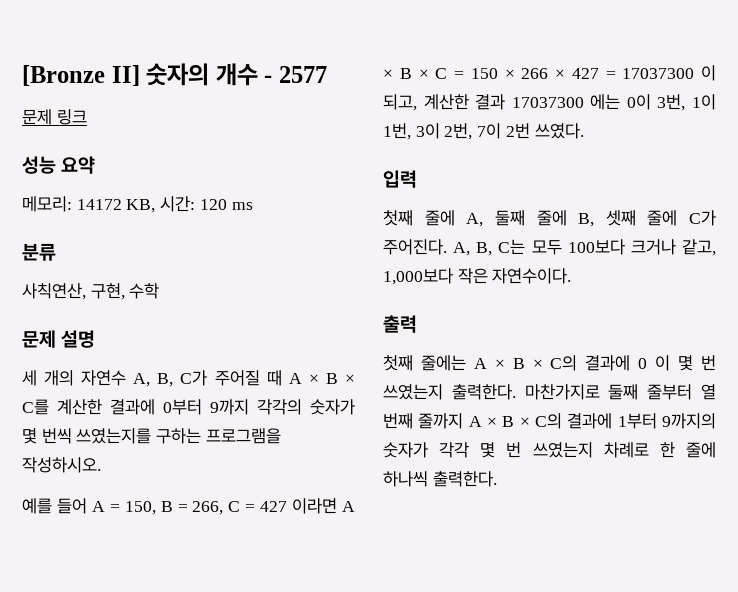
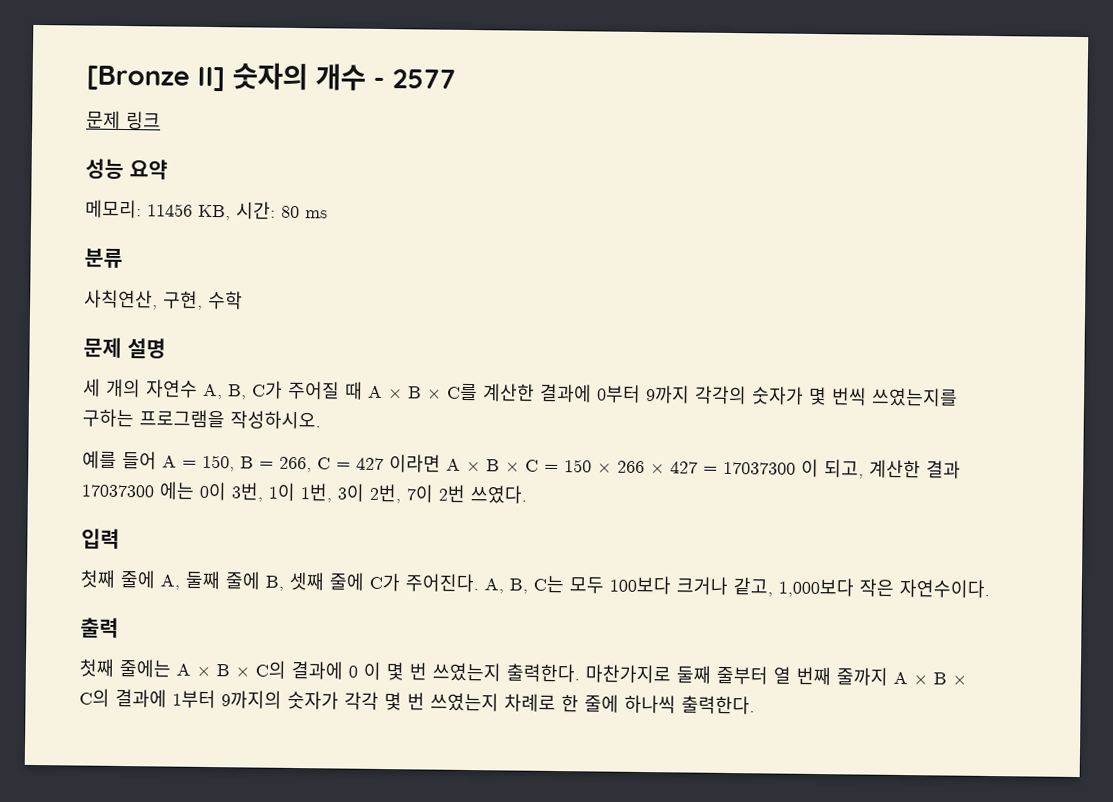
- 메모리: 14172 KB, 시간: 120 ms
+ 메모리: 11456 KB, 시간: 80 ms

